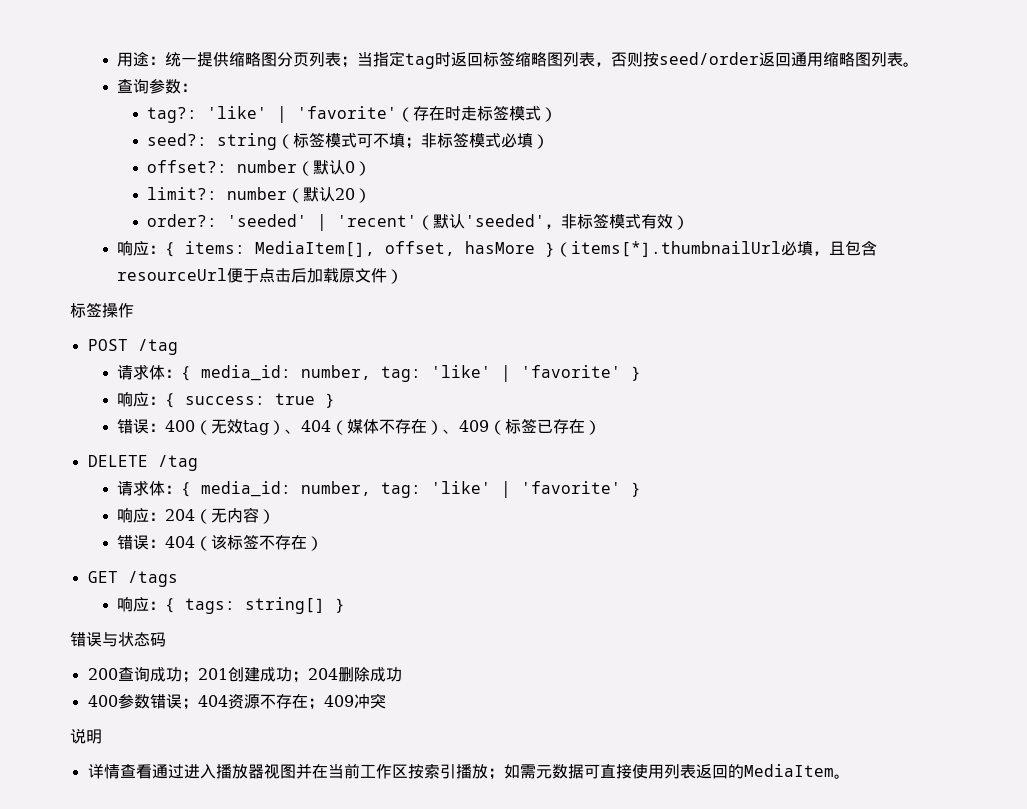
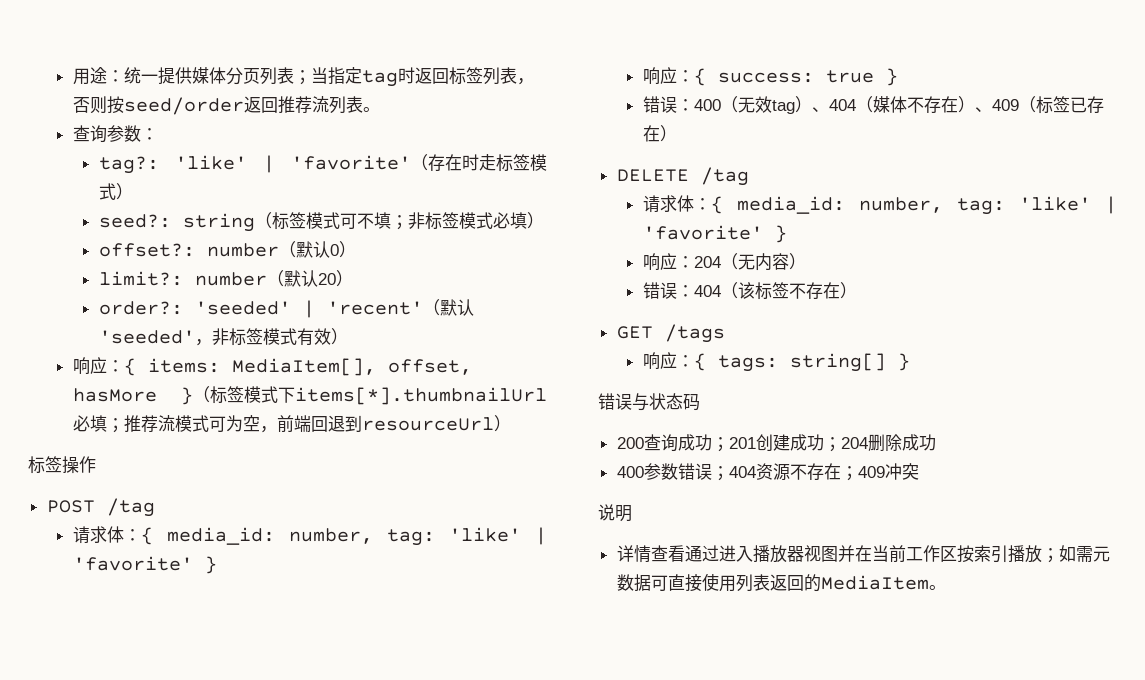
- 用途：统一提供缩略图分页列表；当指定tag时返回标签缩略图列表，否则按seed/order返回通用缩略图列表。
+ 用途：统一提供媒体分页列表；当指定tag时返回标签列表，否则按seed/order返回推荐流列表。
- 响应：{ items: MediaItem[], offset, hasMore }（items[*].thumbnailUrl必填，且包含resourceUrl便于点击后加载原文件）
+ 响应：{ items: MediaItem[], offset, hasMore }（标签模式下items[*].thumbnailUrl必填；推荐流模式可为空，前端回退到resourceUrl）

